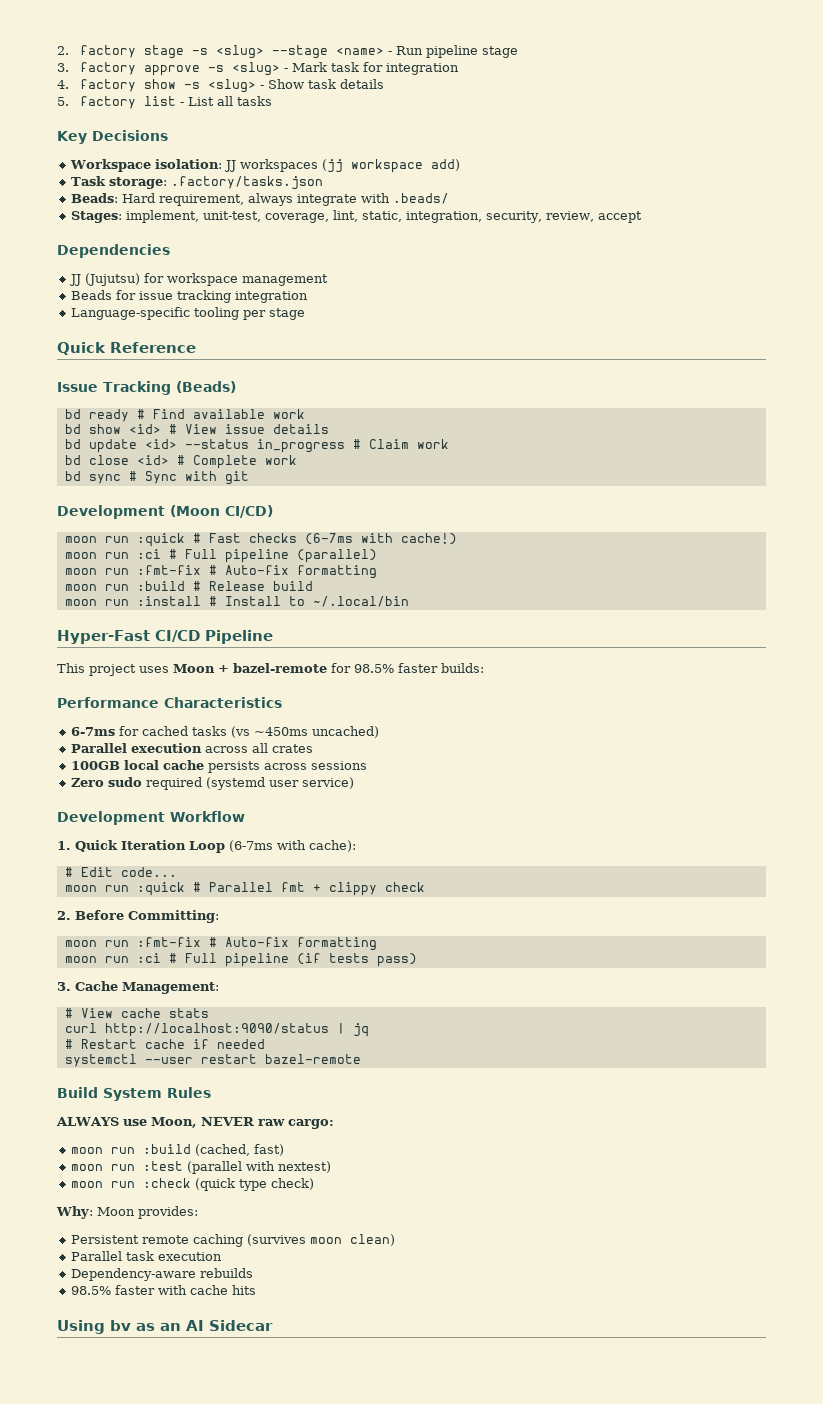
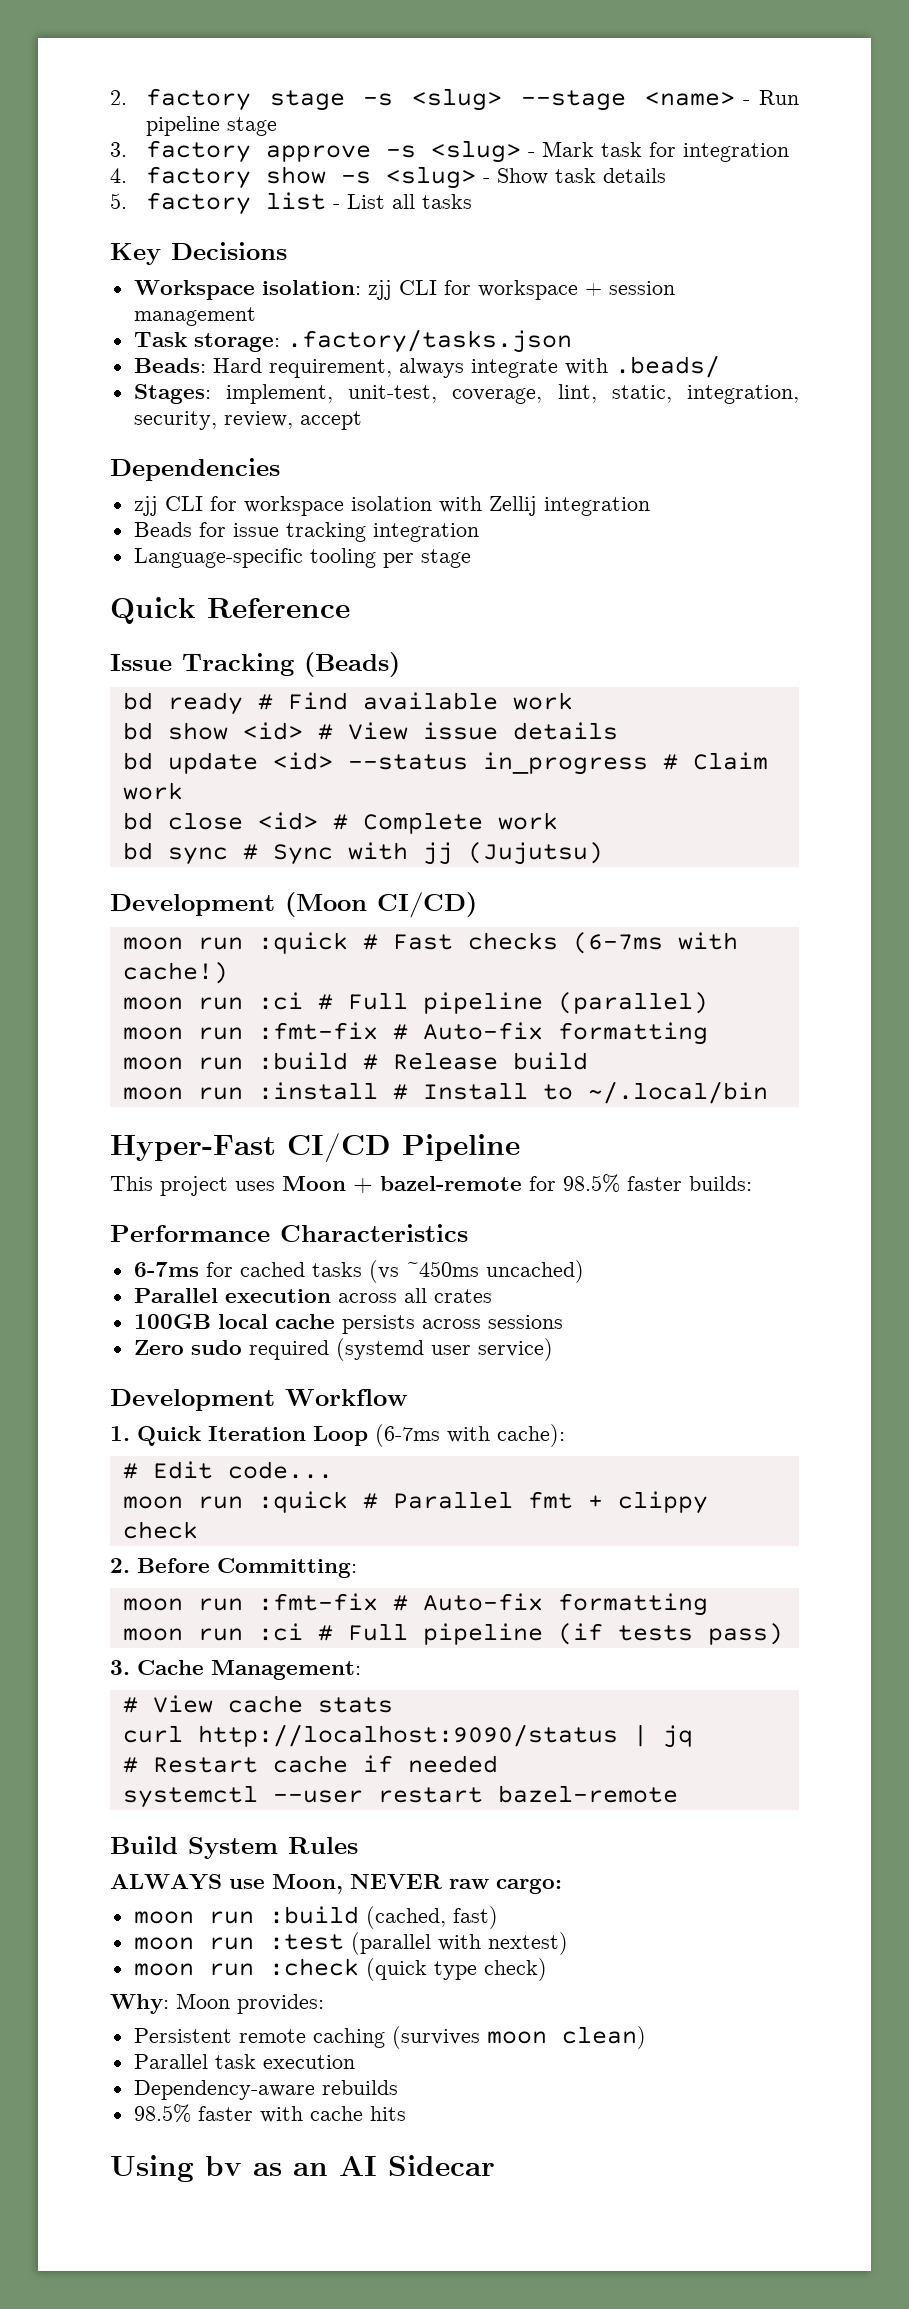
- Workspace isolation: JJ workspaces (jj workspace add)
+ Workspace isolation: zjj CLI for workspace + session management
- JJ (Jujutsu) for workspace management
+ zjj CLI for workspace isolation with Zellij integration
- bd sync # Sync with git
+ bd sync # Sync with jj (Jujutsu)

